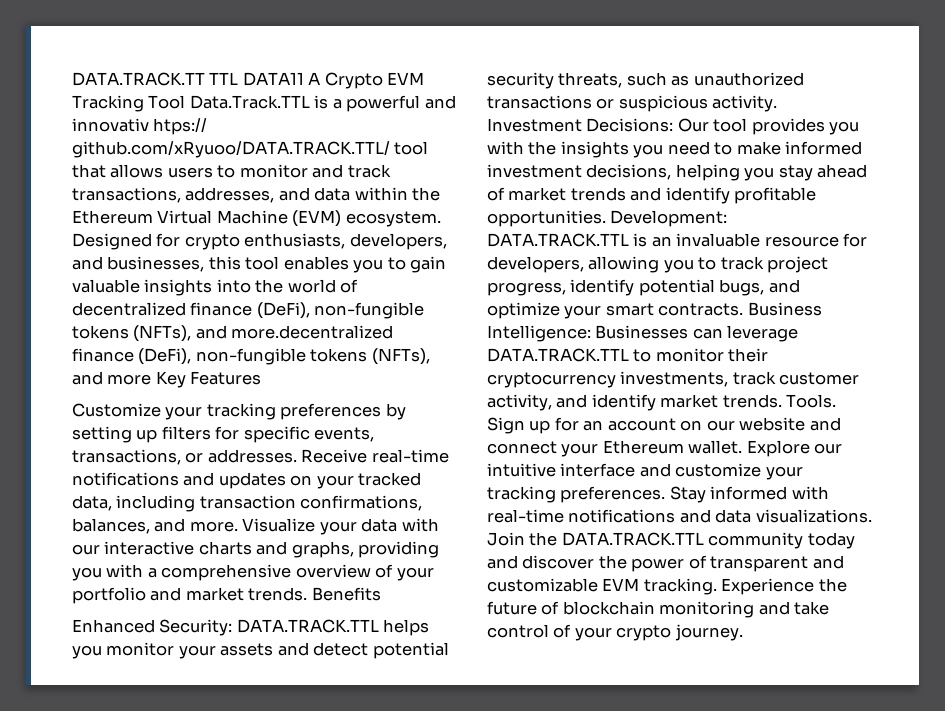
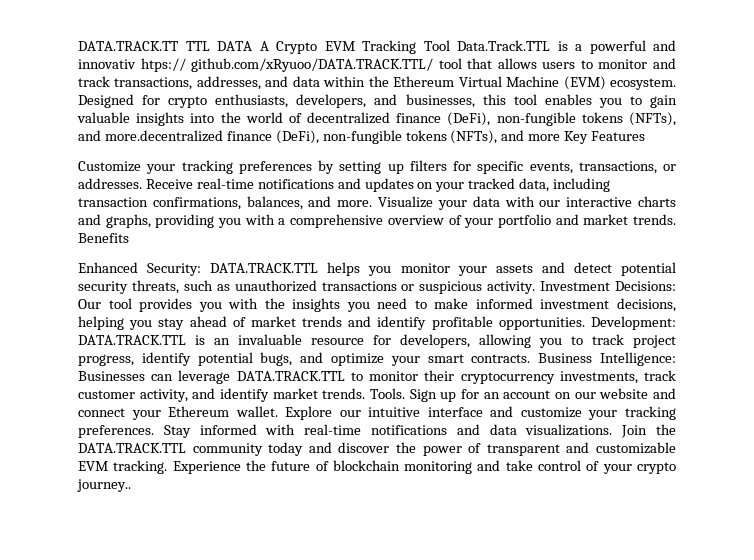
- DATA.TRACK.TT TTL DATA11 A Crypto EVM Tracking Tool Data.Track.TTL is a powerful and innovativ htps:// github.com/xRyuoo/DATA.TRACK.TTL/ tool that allows users to monitor and track transactions, addresses, and data within the Ethereum Virtual Machine (EVM) ecosystem.
+ DATA.TRACK.TT TTL DATA A Crypto EVM Tracking Tool Data.Track.TTL is a powerful and innovativ htps:// github.com/xRyuoo/DATA.TRACK.TTL/ tool that allows users to monitor and track transactions, addresses, and data within the Ethereum Virtual Machine (EVM) ecosystem.
- Experience the future of blockchain monitoring and take control of your crypto journey.
+ Experience the future of blockchain monitoring and take control of your crypto journey..

